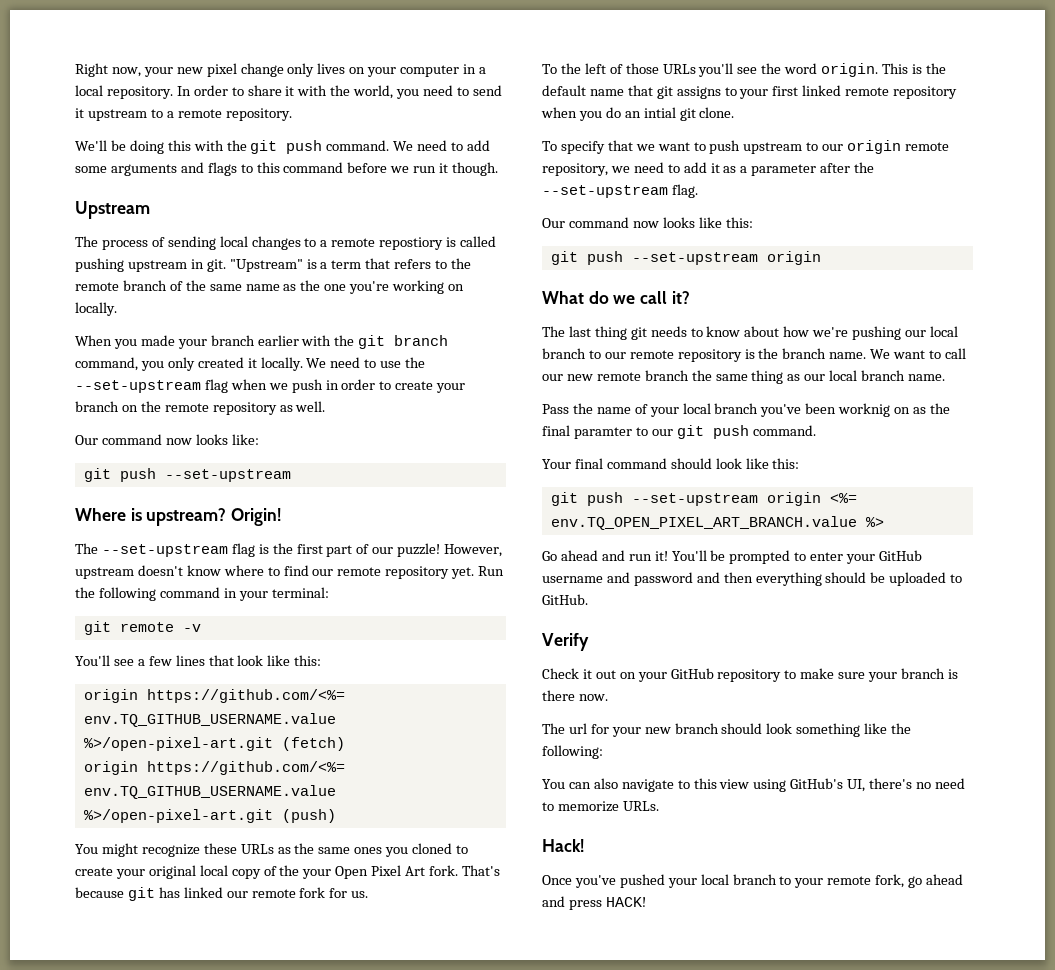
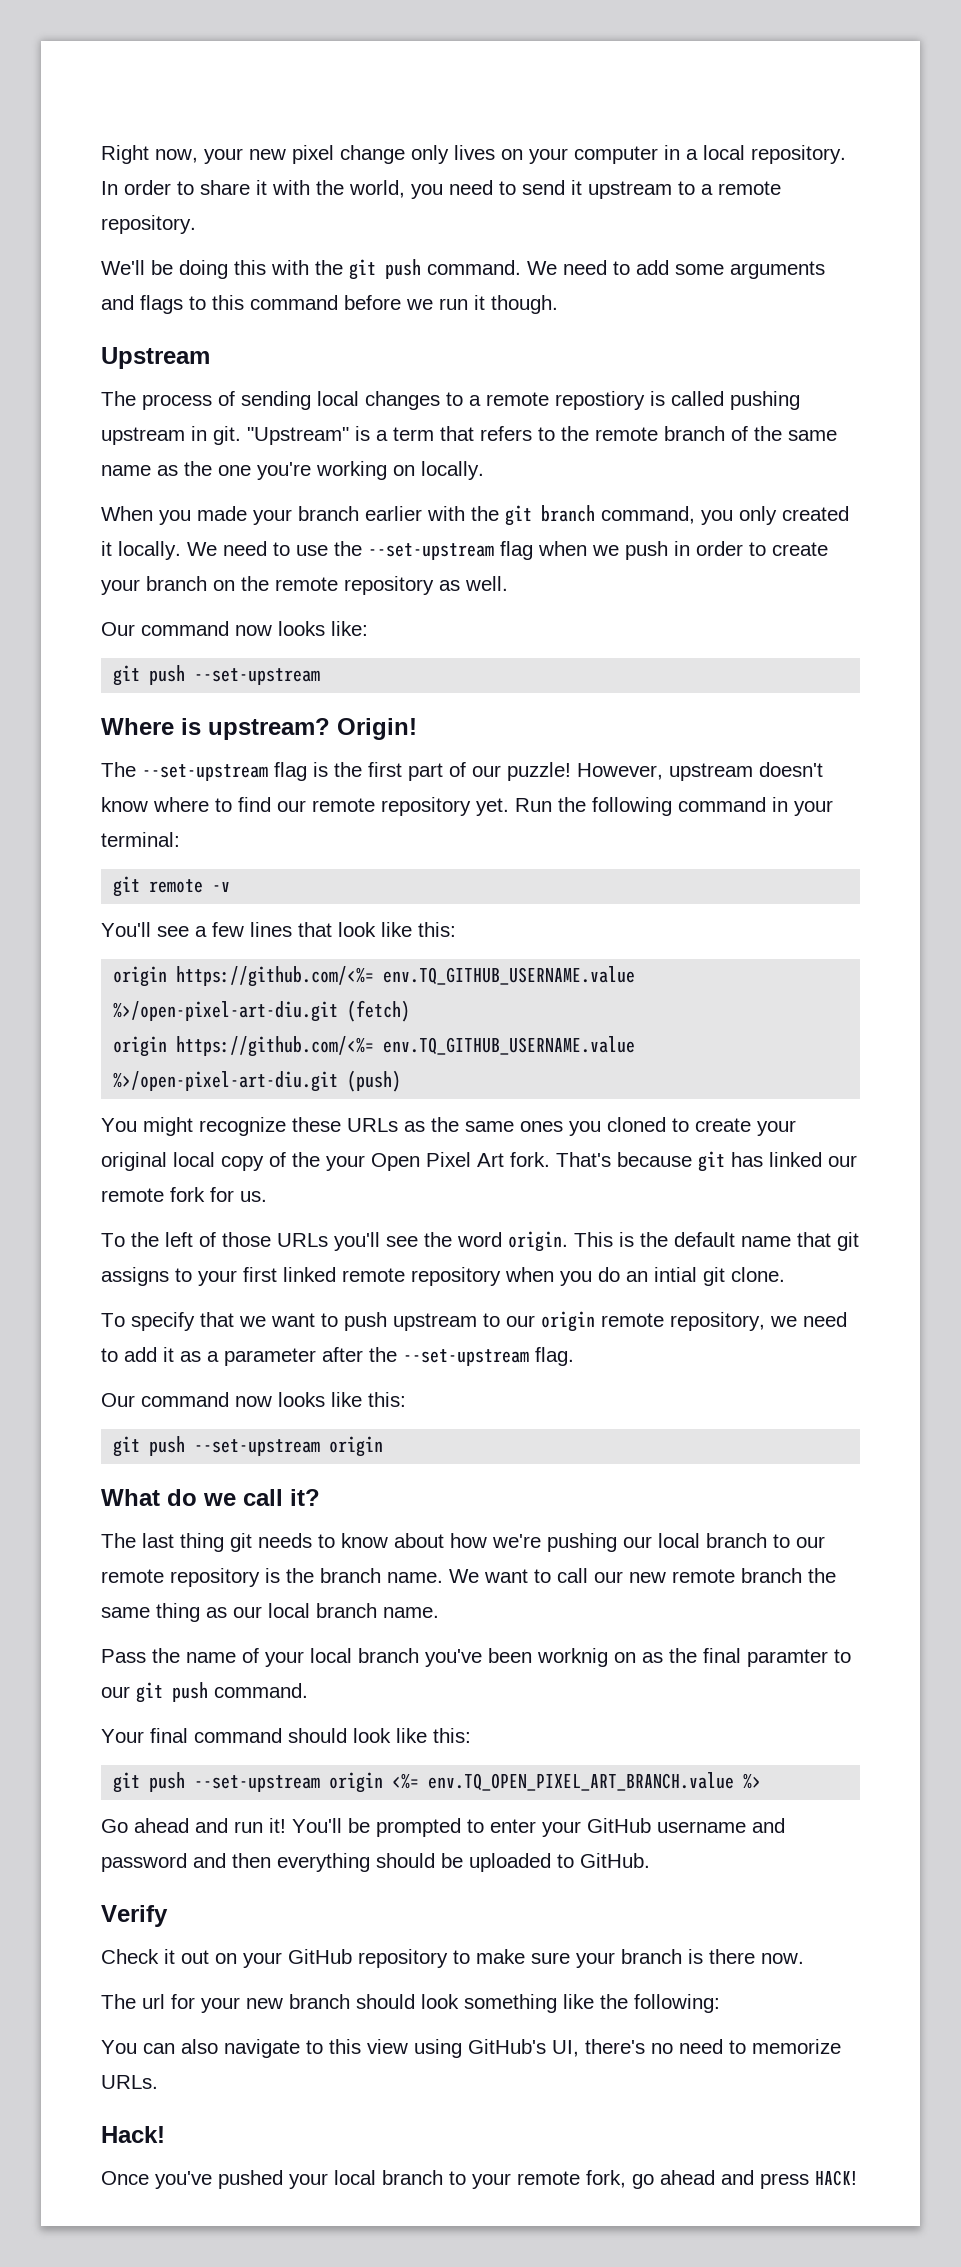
- origin https://github.com/<%= env.TQ_GITHUB_USERNAME.value %>/open-pixel-art.git (fetch)
+ origin https://github.com/<%= env.TQ_GITHUB_USERNAME.value %>/open-pixel-art-diu.git (fetch)
- origin https://github.com/<%= env.TQ_GITHUB_USERNAME.value %>/open-pixel-art.git (push)
+ origin https://github.com/<%= env.TQ_GITHUB_USERNAME.value %>/open-pixel-art-diu.git (push)

